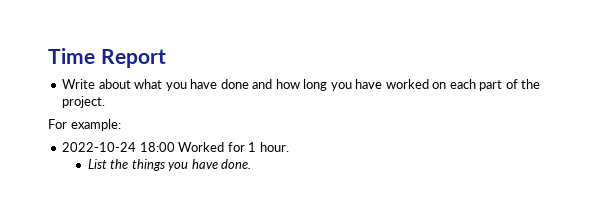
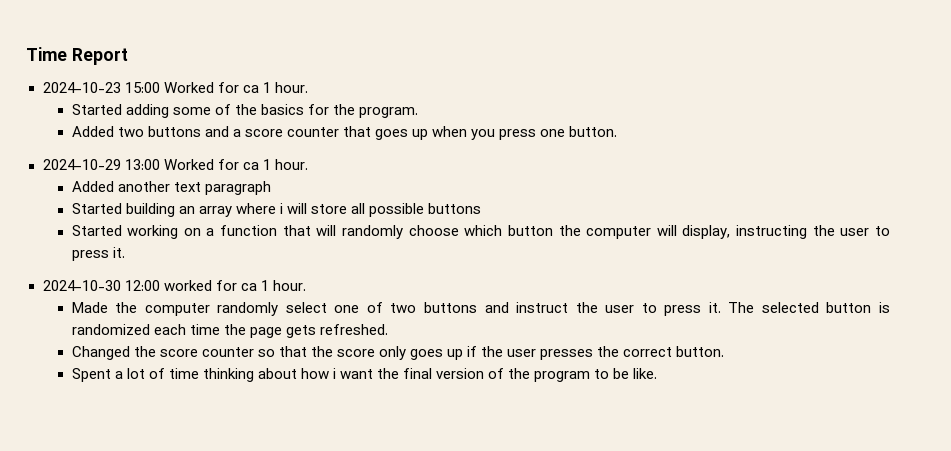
- Write about what you have done and how long you have worked on each part of the project.
- For example:
- 2022-10-24 18:00 Worked for 1 hour.
- List the things you have done.
+ 2024-10-23 15:00 Worked for ca 1 hour.
+ Started adding some of the basics for the program.
+ Added two buttons and a score counter that goes up when you press one button.
+ 2024-10-29 13:00 Worked for ca 1 hour.
+ Added another text paragraph
+ Started building an array where i will store all possible buttons
+ Started working on a function that will randomly choose which button the computer will display, instructing the user to press it.
+ 2024-10-30 12:00 worked for ca 1 hour.
+ Made the computer randomly select one of two buttons and instruct the user to press it. The selected button is randomized each time the page gets refreshed.
+ Changed the score counter so that the score only goes up if the user presses the correct button.
+ Spent a lot of time thinking about how i want the final version of the program to be like.

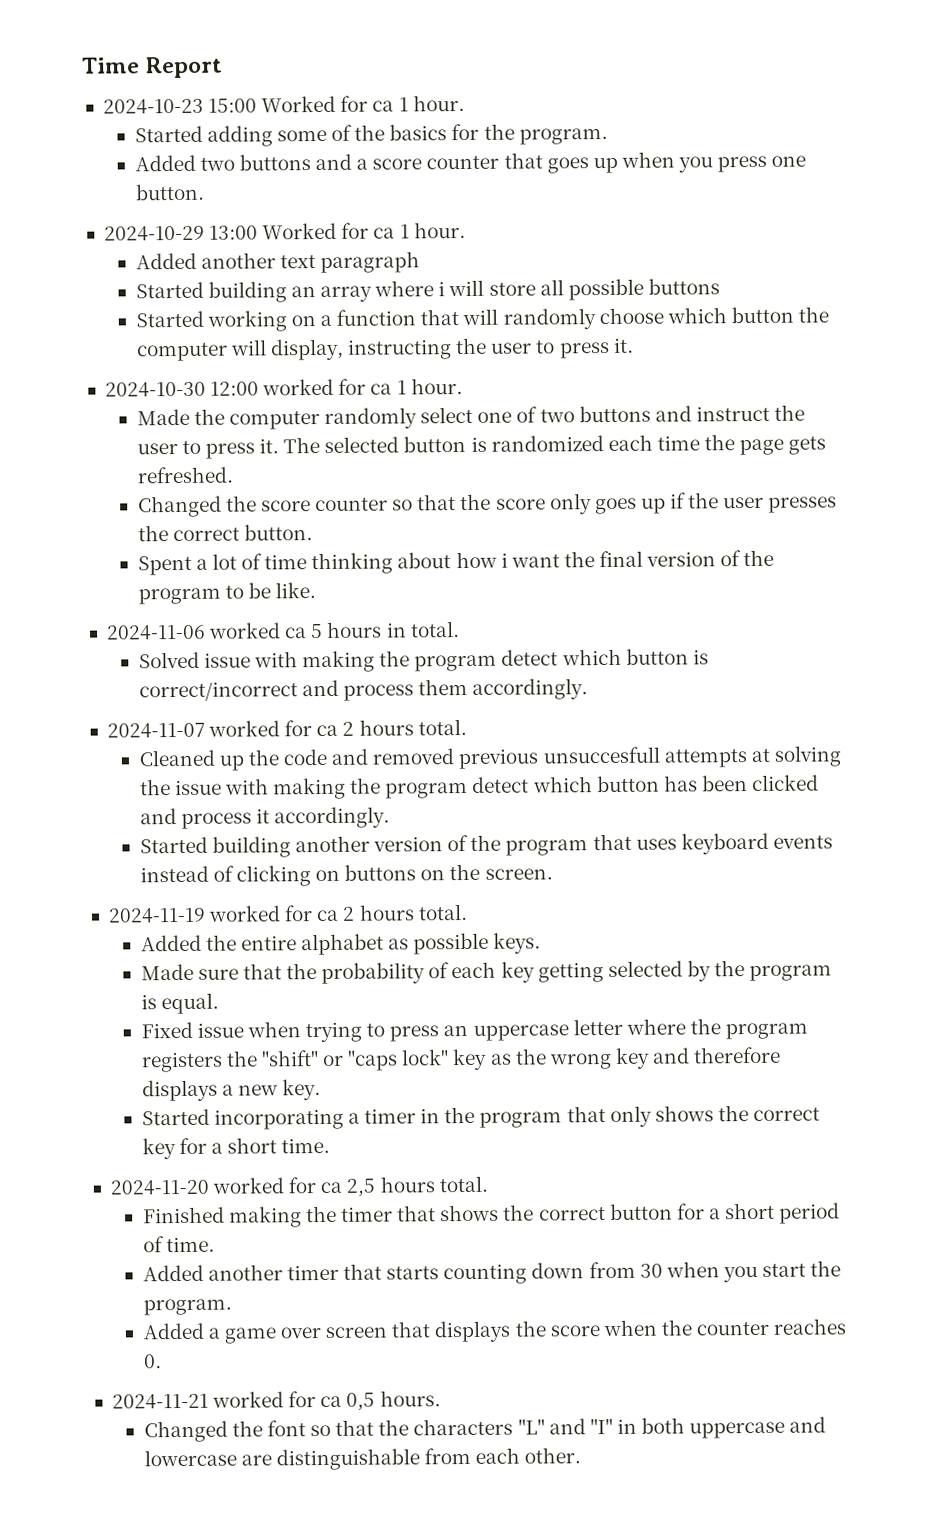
+ 2024-11-06 worked ca 5 hours in total.
+ Solved issue with making the program detect which button is correct/incorrect and process them accordingly.
+ 2024-11-07 worked for ca 2 hours total.
+ Cleaned up the code and removed previous unsuccesfull attempts at solving the issue with making the program detect which button has been clicked and process it accordingly.
+ Started building another version of the program that uses keyboard events instead of clicking on buttons on the screen.
+ 2024-11-19 worked for ca 2 hours total.
+ Added the entire alphabet as possible keys.
+ Made sure that the probability of each key getting selected by the program is equal.
+ Fixed issue when trying to press an uppercase letter where the program registers the "shift" or "caps lock" key as the wrong key and therefore displays a new key.
+ Started incorporating a timer in the program that only shows the correct key for a short time.
+ 2024-11-20 worked for ca 2,5 hours total.
+ Finished making the timer that shows the correct button for a short period of time.
+ Added another timer that starts counting down from 30 when you start the program.
+ Added a game over screen that displays the score when the counter reaches 0.
+ 2024-11-21 worked for ca 0,5 hours.
+ Changed the font so that the characters "L" and "I" in both uppercase and lowercase are distinguishable from each other.

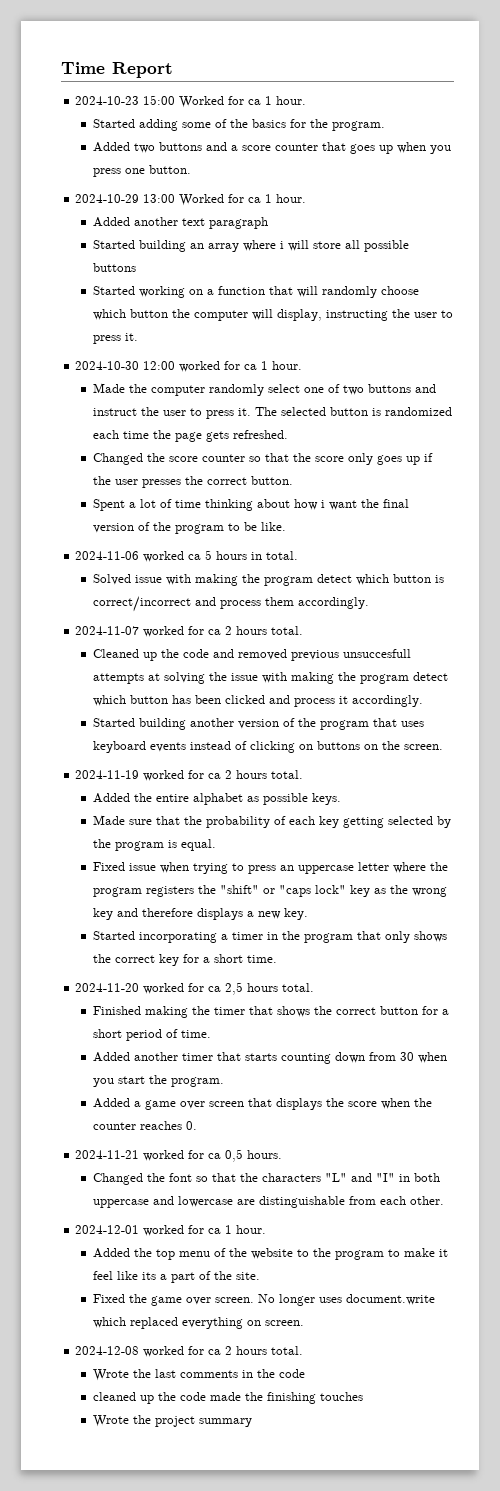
+ 2024-12-01 worked for ca 1 hour.
+ Added the top menu of the website to the program to make it feel like its a part of the site.
+ Fixed the game over screen. No longer uses document.write which replaced everything on screen.
+ 2024-12-08 worked for ca 2 hours total.
+ Wrote the last comments in the code
+ cleaned up the code made the finishing touches
+ Wrote the project summary

